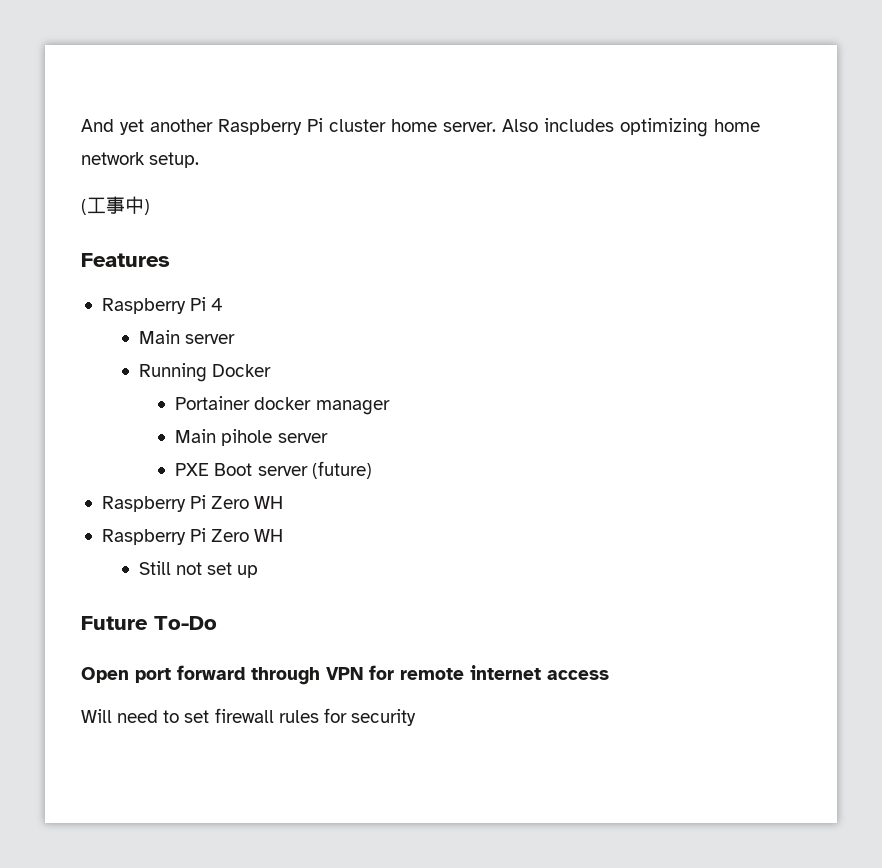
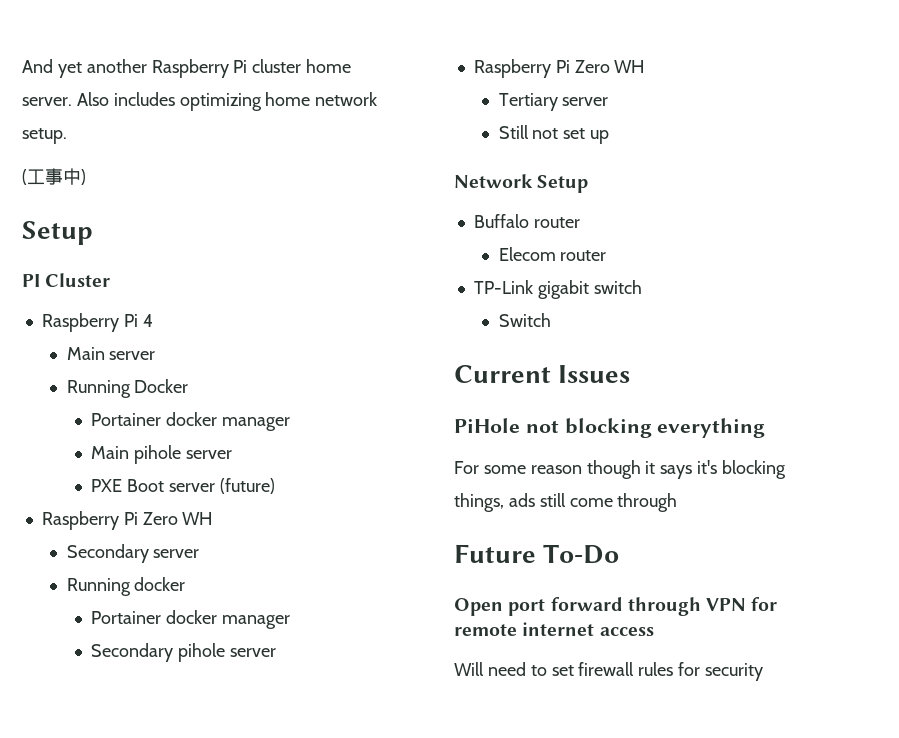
  (工事中)
- Features
+ Setup
+ PI Cluster
  PXE Boot server (future)
  Raspberry Pi Zero WH
+ Secondary server
+ Running docker
+ Portainer docker manager
+ Secondary pihole server
  Raspberry Pi Zero WH
+ Tertiary server
+ Network Setup
+ Buffalo router
+ Elecom router
+ TP-Link gigabit switch
+ Switch
+ Current Issues
+ PiHole not blocking everything
+ For some reason though it says it's blocking things, ads still come through

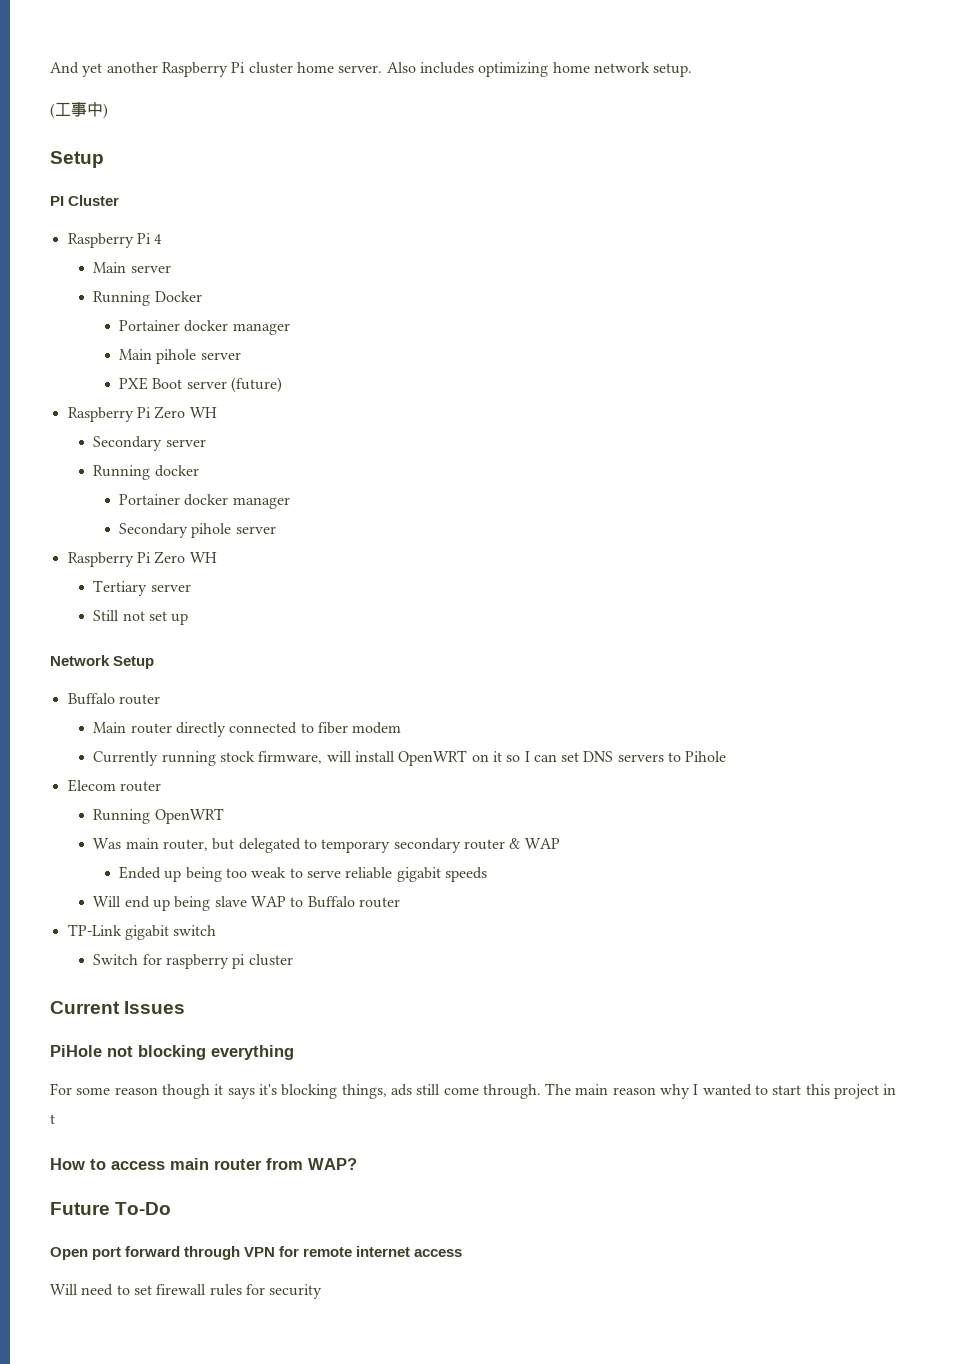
+ Main router directly connected to fiber modem
+ Currently running stock firmware, will install OpenWRT on it so I can set DNS servers to Pihole
  Elecom router
+ Running OpenWRT
+ Was main router, but delegated to temporary secondary router & WAP
+ Ended up being too weak to serve reliable gigabit speeds
+ Will end up being slave WAP to Buffalo router
- Switch
+ Switch for raspberry pi cluster
- For some reason though it says it's blocking things, ads still come through
+ For some reason though it says it's blocking things, ads still come through. The main reason why I wanted to start this project in t
+ How to access main router from WAP?

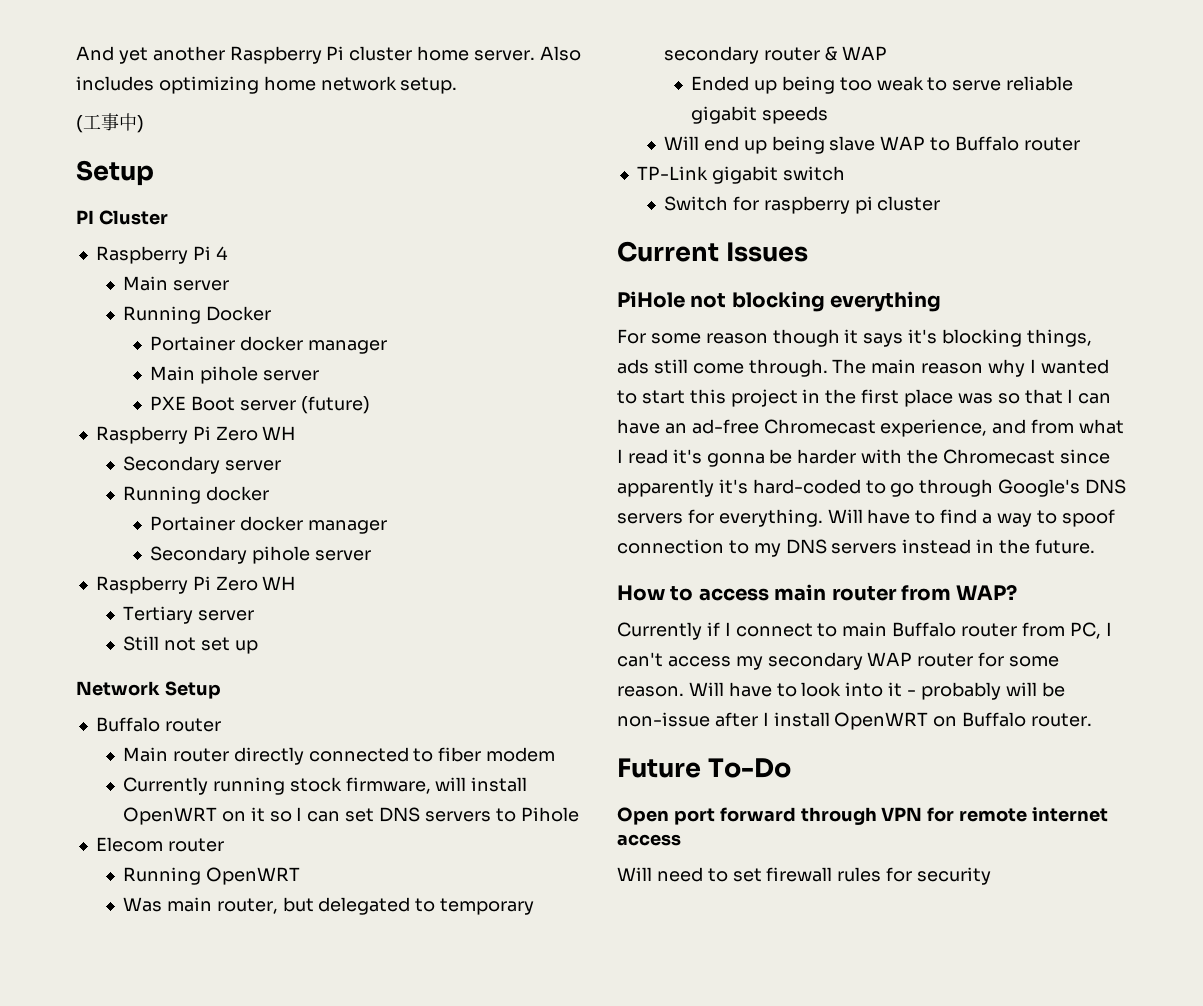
- The main reason why I wanted to start this project in t
+ The main reason why I wanted to start this project in the first place was so that I can have an ad-free Chromecast experience, and from what I read it's gonna be harder with the Chromecast since apparently it's hard-coded to go through Google's DNS servers for everything. Will have to find a way to spoof connection to my DNS servers instead in the future.
+ Currently if I connect to main Buffalo router from PC, I can't access my secondary WAP router for some reason. Will have to look into it - probably will be non-issue after I install OpenWRT on Buffalo router.

